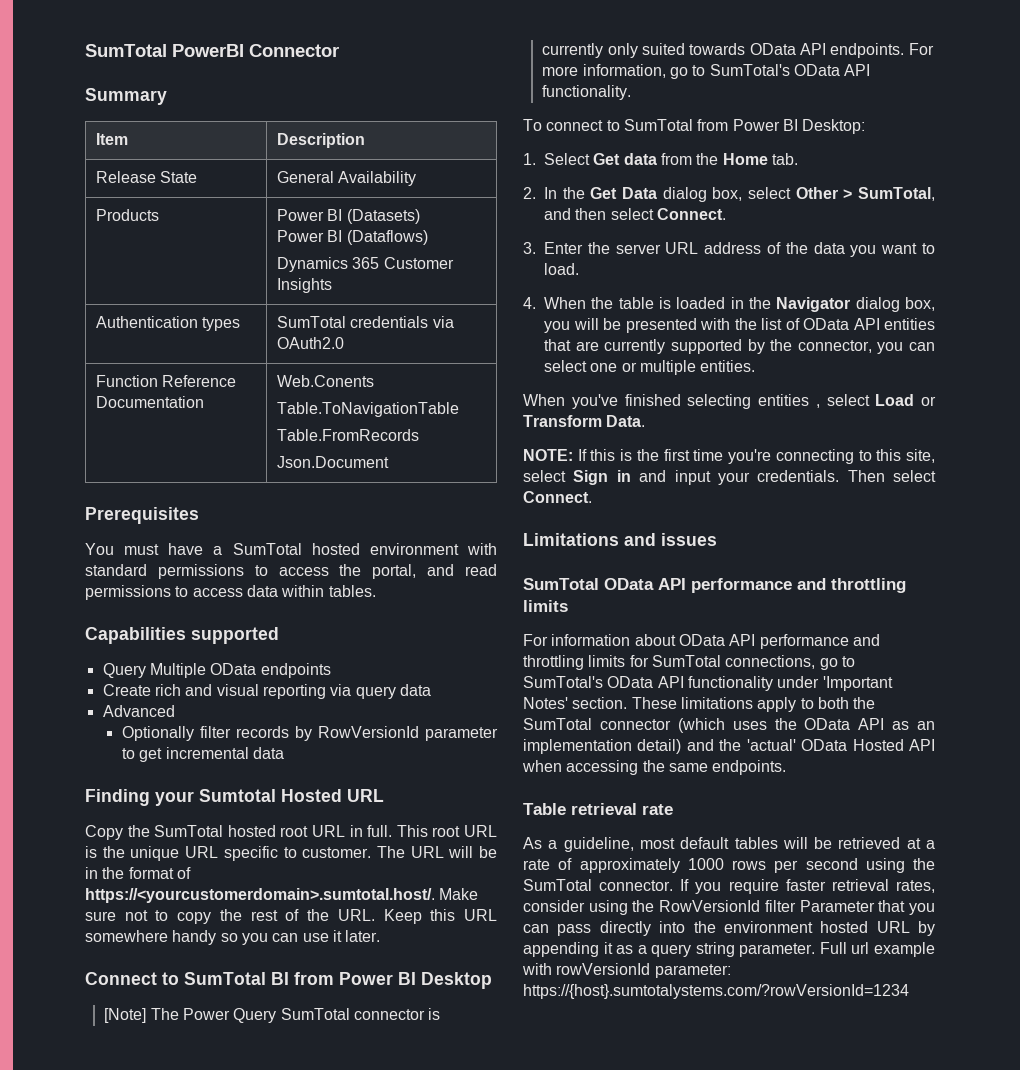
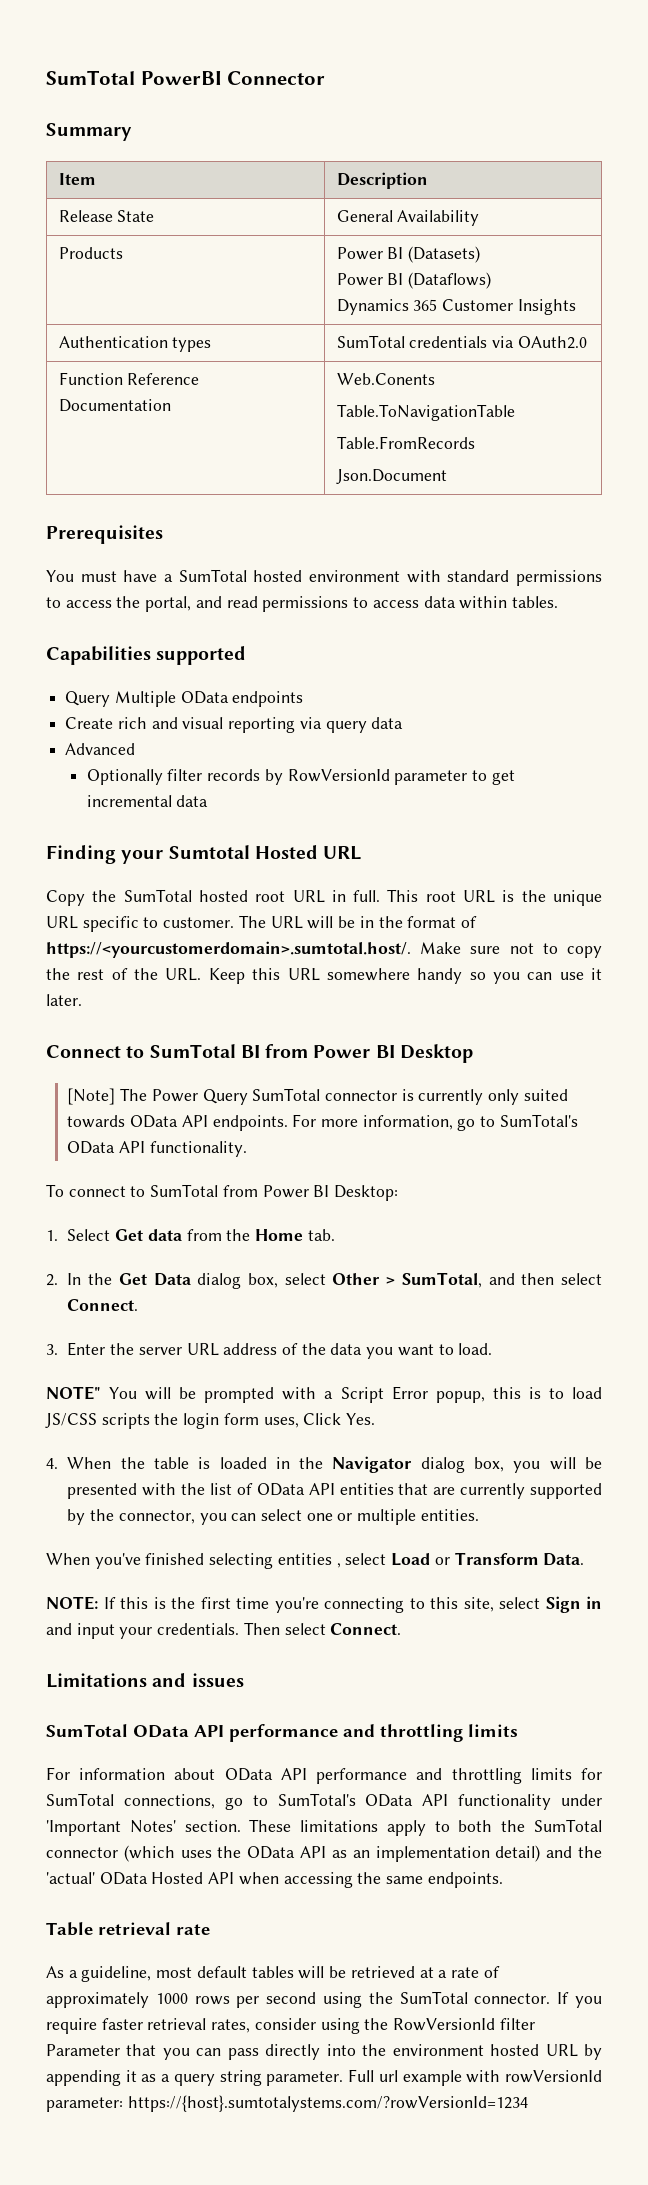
+ NOTE" You will be prompted with a Script Error popup, this is to load JS/CSS scripts the login form uses, Click Yes.

